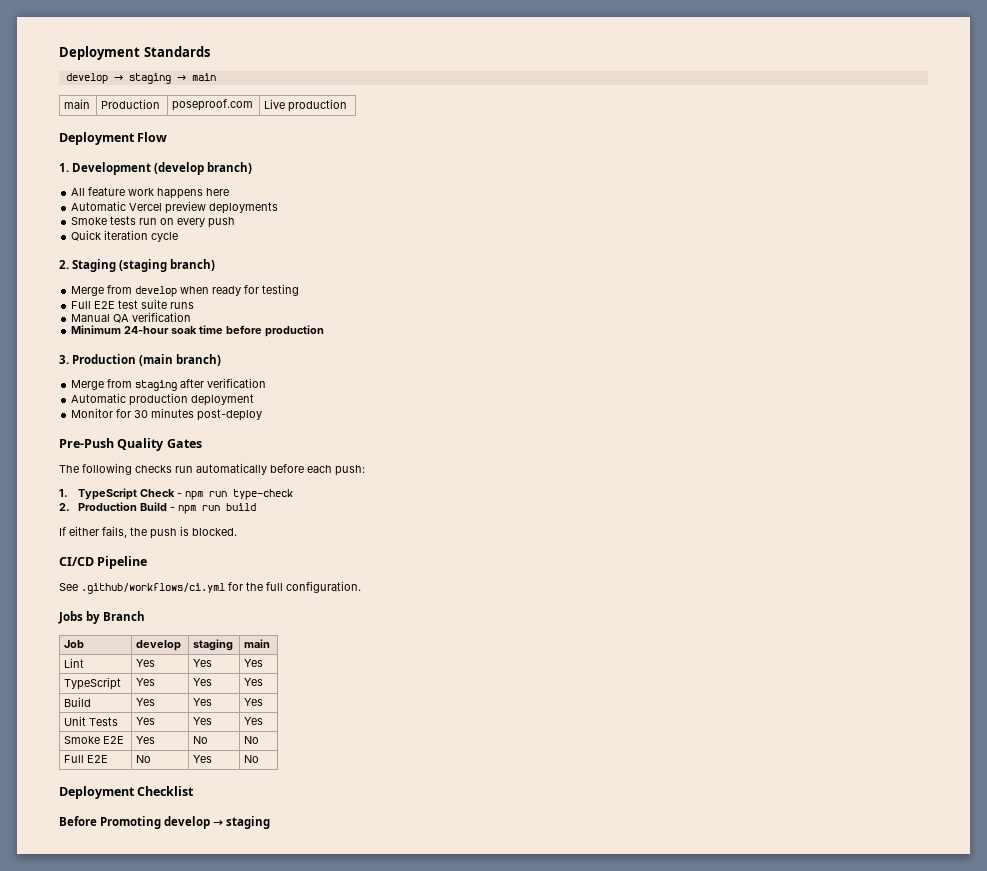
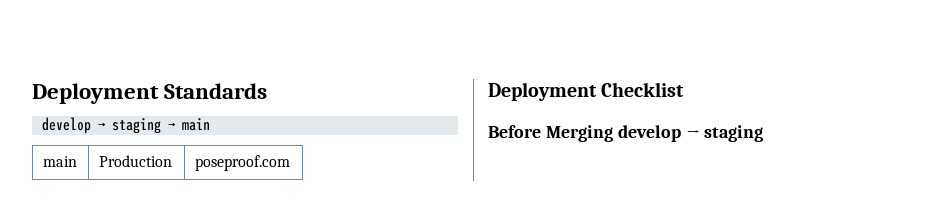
- main | Production | poseproof.com | Live production
- Deployment Flow
- 1. Development (develop branch)
- All feature work happens here
- Automatic Vercel preview deployments
- Smoke tests run on every push
- Quick iteration cycle
- 2. Staging (staging branch)
- Merge from develop when ready for testing
- Full E2E test suite runs
- Manual QA verification
- Minimum 24-hour soak time before production
- 3. Production (main branch)
- Merge from staging after verification
- Automatic production deployment
- Monitor for 30 minutes post-deploy
- Pre-Push Quality Gates
- The following checks run automatically before each push:
- 1. TypeScript Check - npm run type-check
- 2. Production Build - npm run build
- If either fails, the push is blocked.
- CI/CD Pipeline
- See .github/workflows/ci.yml for the full configuration.
- Jobs by Branch
- Job | develop | staging | main
- Lint | Yes | Yes | Yes
- TypeScript | Yes | Yes | Yes
- Build | Yes | Yes | Yes
- Unit Tests | Yes | Yes | Yes
- Smoke E2E | Yes | No | No
- Full E2E | No | Yes | No
+ main | Production | poseproof.com
- Before Promoting develop → staging
+ Before Merging develop → staging

